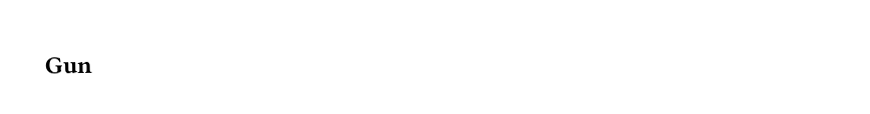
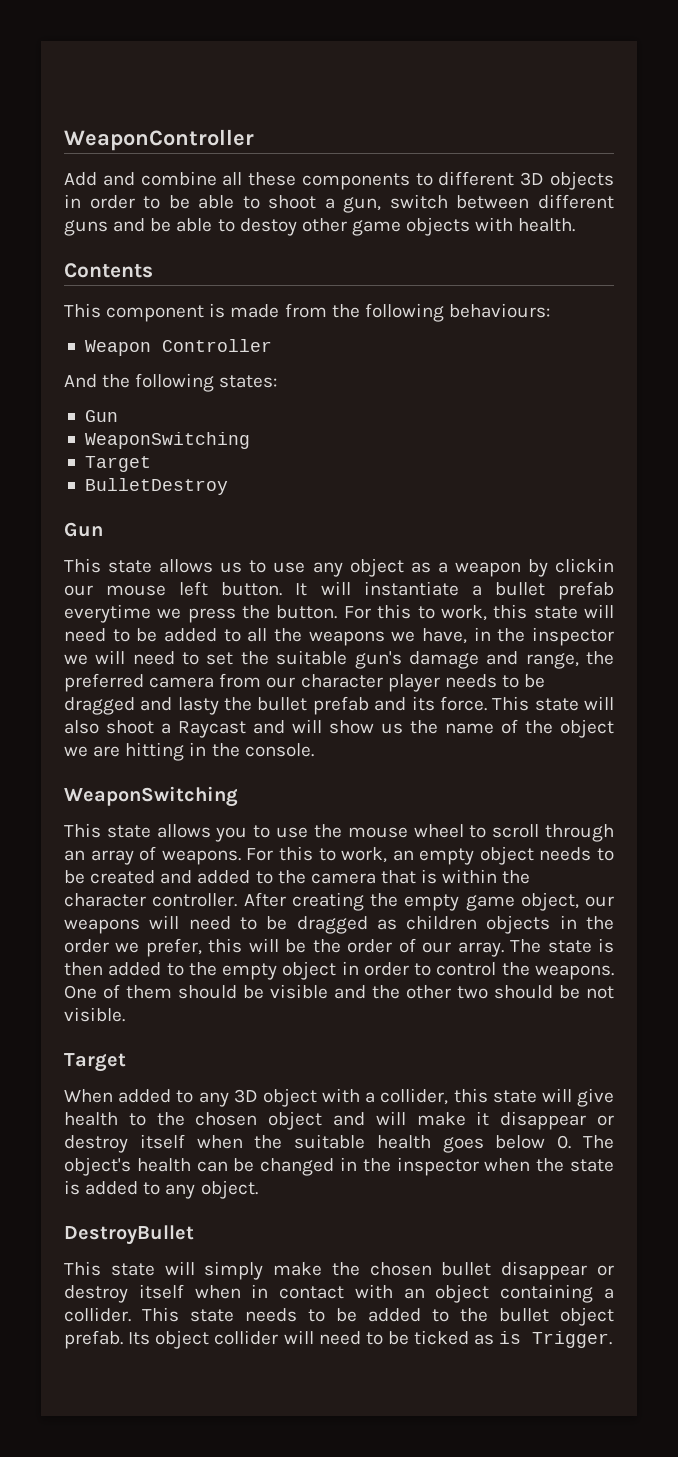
+ WeaponController
+ Add and combine all these components to different 3D objects in order to be able to shoot a gun, switch between different guns and be able to destoy other game objects with health.
+ Contents
+ This component is made from the following behaviours:
+ Weapon Controller
+ And the following states:
  Gun
+ WeaponSwitching
+ Target
+ BulletDestroy
+ Gun
+ This state allows us to use any object as a weapon by clickin our mouse left button. It will instantiate a bullet prefab everytime we press the button. For this to work, this state will need to be added to all the weapons we have, in the inspector we will need to set the suitable gun's damage and range, the preferred camera from our character player needs to be dragged and lasty the bullet prefab and its force. This state will also shoot a Raycast and will show us the name of the object we are hitting in the console.
+ WeaponSwitching
+ This state allows you to use the mouse wheel to scroll through an array of weapons. For this to work, an empty object needs to be created and added to the camera that is within the character controller. After creating the empty game object, our weapons will need to be dragged as children objects in the order we prefer, this will be the order of our array. The state is then added to the empty object in order to control the weapons. One of them should be visible and the other two should be not visible.
+ Target
+ When added to any 3D object with a collider, this state will give health to the chosen object and will make it disappear or destroy itself when the suitable health goes below 0. The object's health can be changed in the inspector when the state is added to any object.
+ DestroyBullet
+ This state will simply make the chosen bullet disappear or destroy itself when in contact with an object containing a collider. This state needs to be added to the bullet object prefab. Its object collider will need to be ticked as is Trigger.

